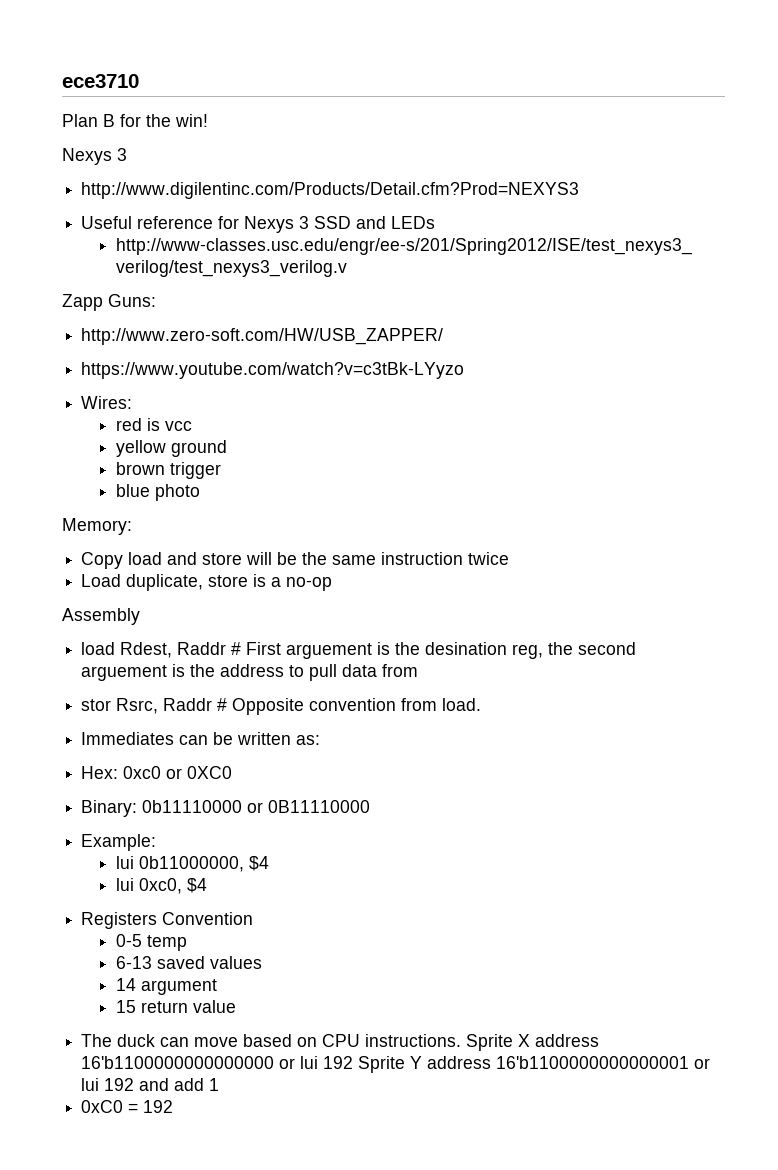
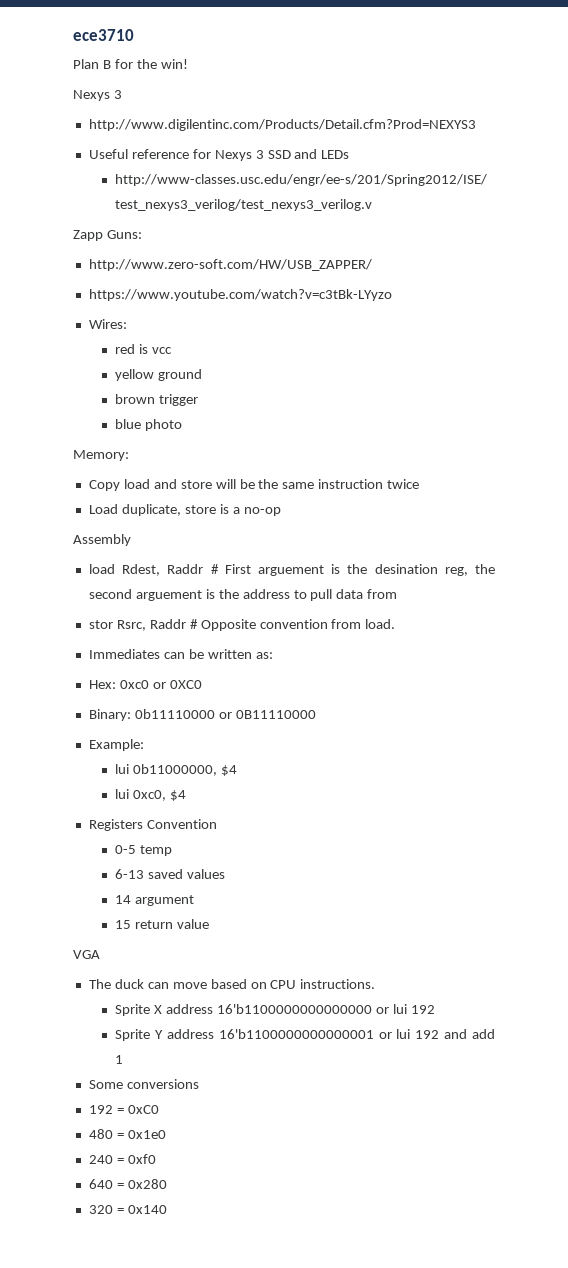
+ VGA
- The duck can move based on CPU instructions. Sprite X address 16'b1100000000000000 or lui 192 Sprite Y address 16'b1100000000000001 or lui 192 and add 1
+ The duck can move based on CPU instructions.
+ Sprite X address 16'b1100000000000000 or lui 192
+ Sprite Y address 16'b1100000000000001 or lui 192 and add 1
- 0xC0 = 192
+ Some conversions
+ 192 = 0xC0
+ 480 = 0x1e0
+ 240 = 0xf0
+ 640 = 0x280
+ 320 = 0x140

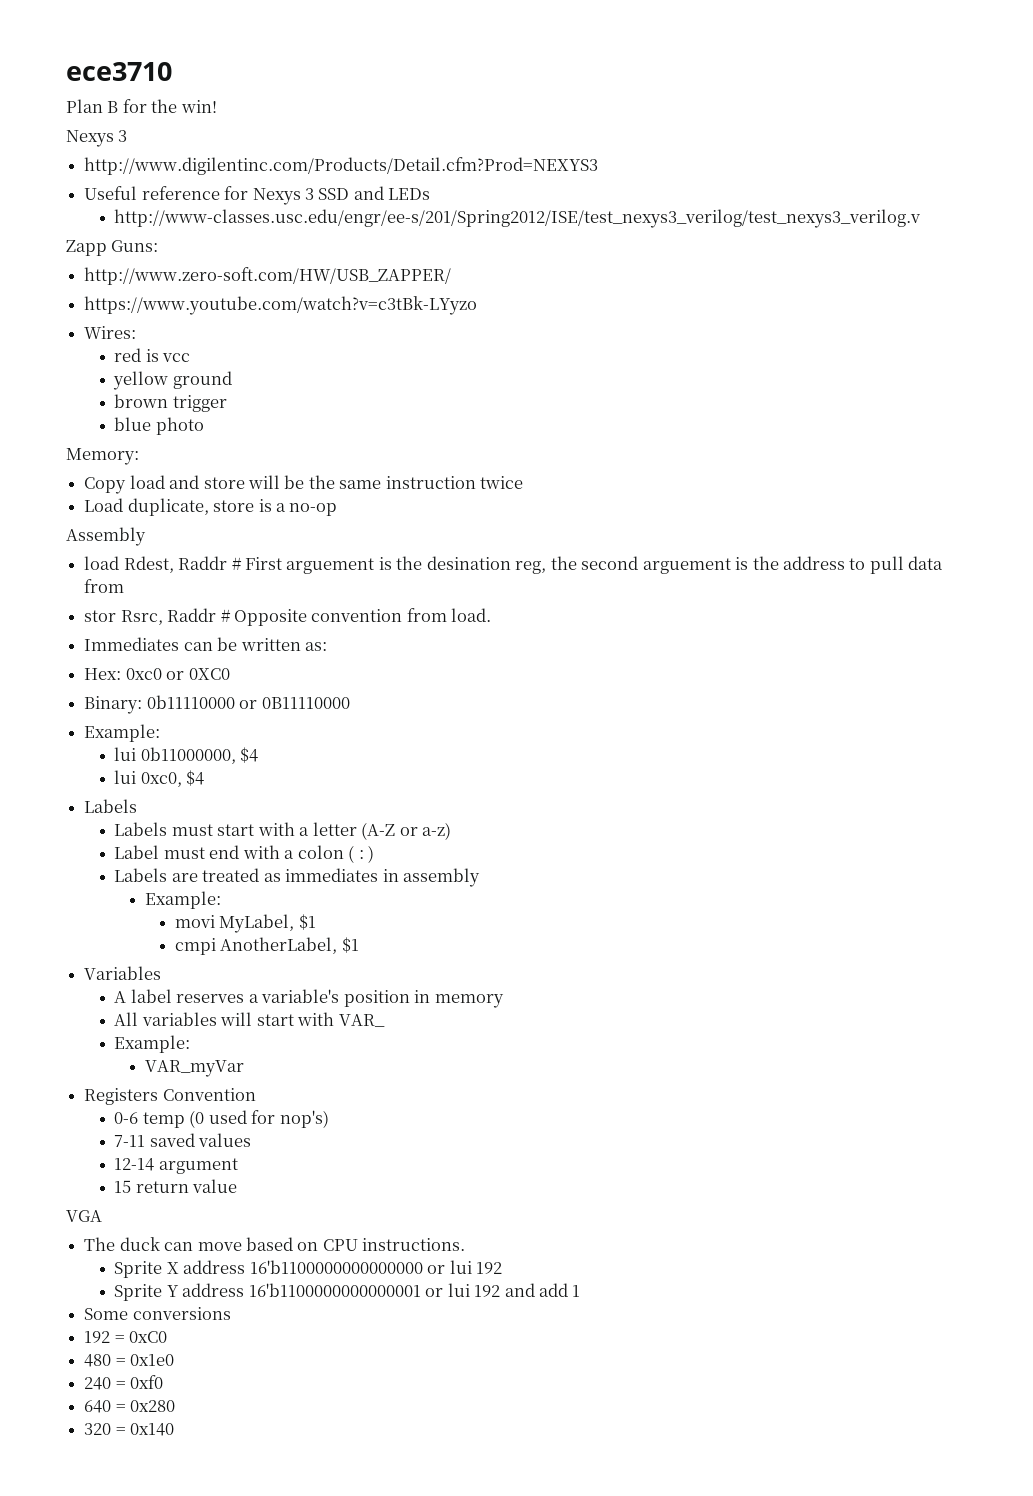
  lui 0xc0, $4
+ Labels
+ Labels must start with a letter (A-Z or a-z)
+ Label must end with a colon ( : )
+ Labels are treated as immediates in assembly
+ Example:
+ movi MyLabel, $1
+ cmpi AnotherLabel, $1
+ Variables
+ A label reserves a variable's position in memory
+ All variables will start with VAR_
+ Example:
+ VAR_myVar
- 0-5 temp
- 6-13 saved values
+ 0-6 temp (0 used for nop's)
+ 7-11 saved values
- 14 argument
+ 12-14 argument

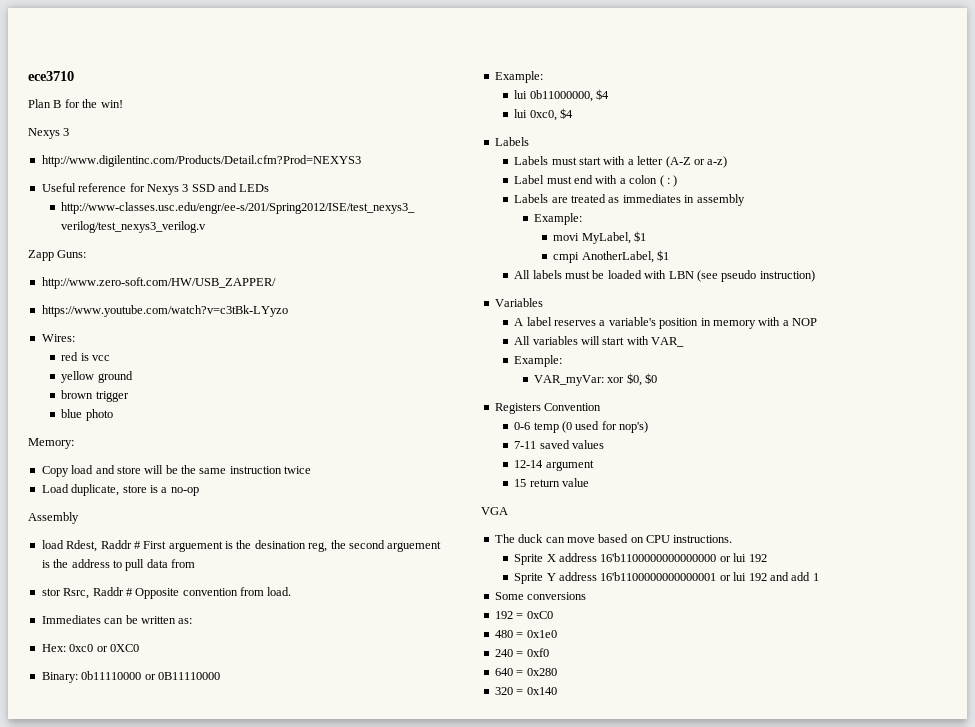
+ All labels must be loaded with LBN (see pseudo instruction)
- A label reserves a variable's position in memory
+ A label reserves a variable's position in memory with a NOP
- VAR_myVar
+ VAR_myVar: xor $0, $0

